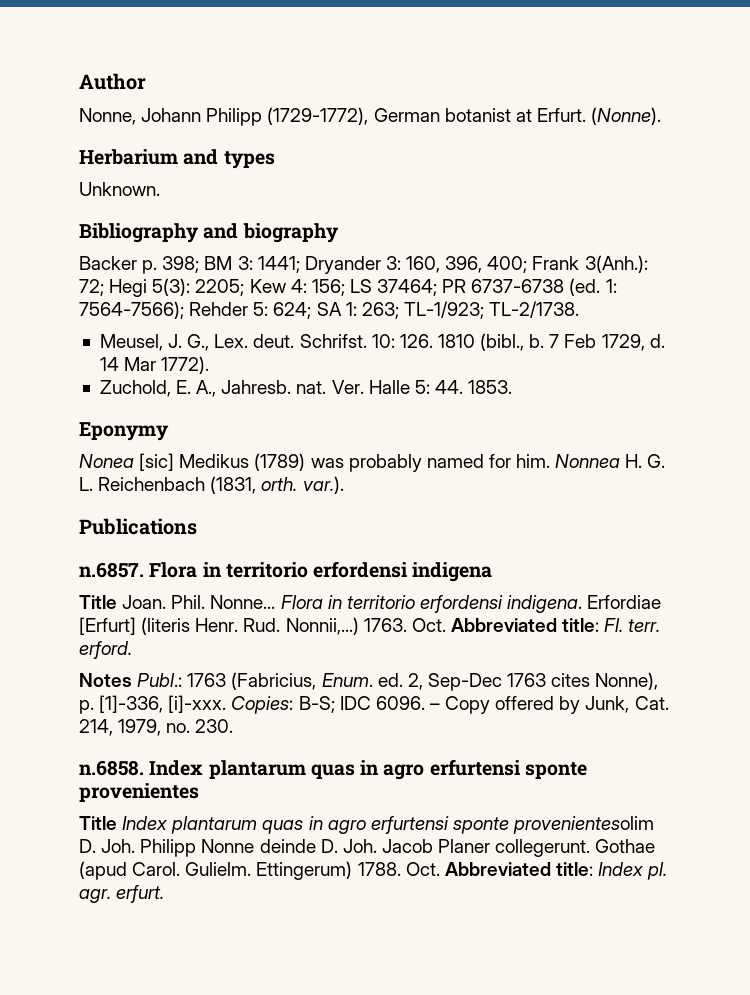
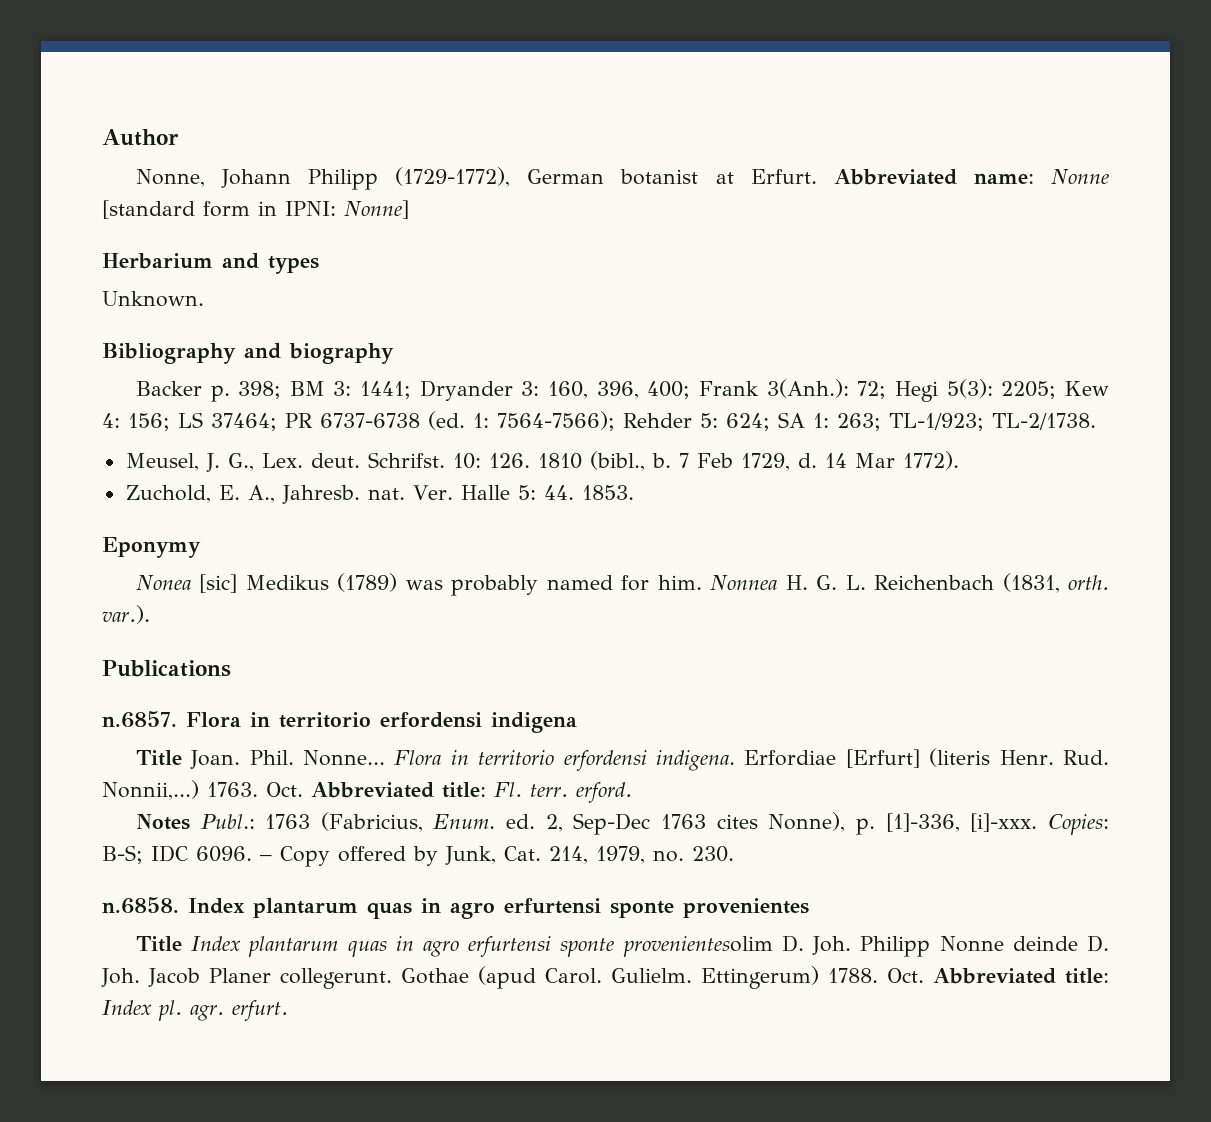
- (Nonne).
+ Abbreviated name: Nonne [standard form in IPNI: Nonne]

